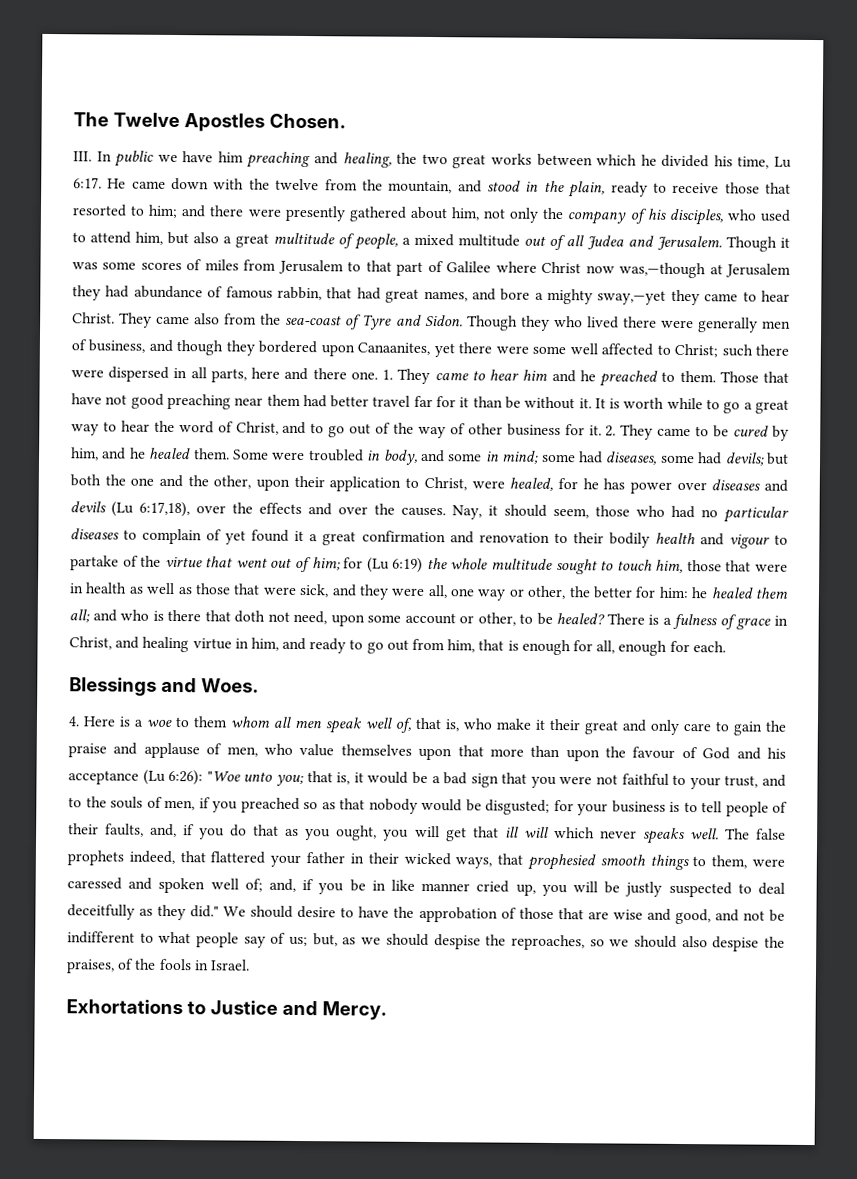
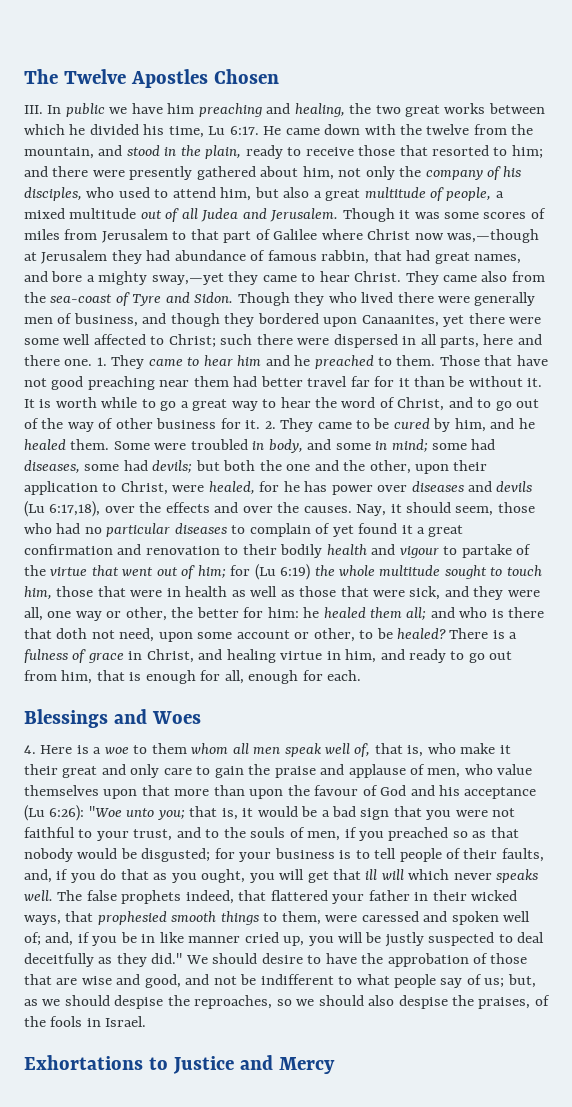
- The Twelve Apostles Chosen.
+ The Twelve Apostles Chosen
- Blessings and Woes.
+ Blessings and Woes
- Exhortations to Justice and Mercy.
+ Exhortations to Justice and Mercy

